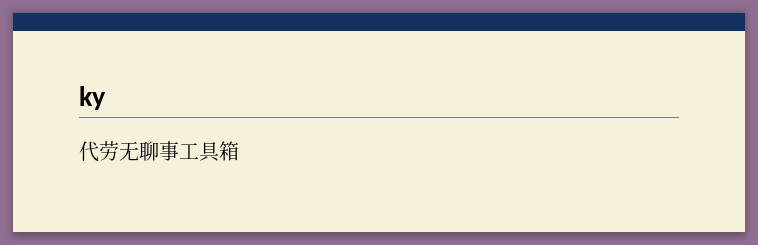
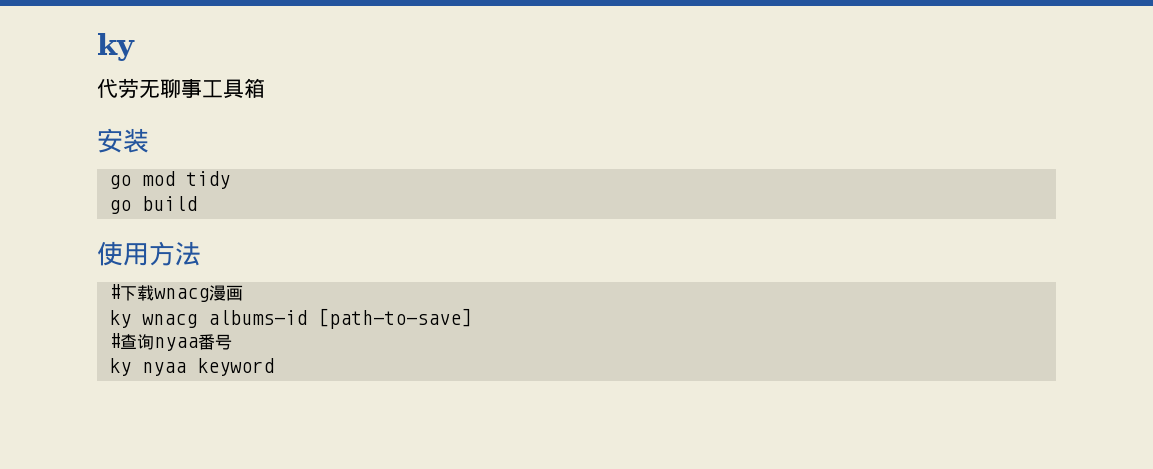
+ 安装
+ go mod tidy
+ go build
+ 使用方法
+ #下载wnacg漫画
+ ky wnacg albums-id [path-to-save]
+ #查询nyaa番号
+ ky nyaa keyword

